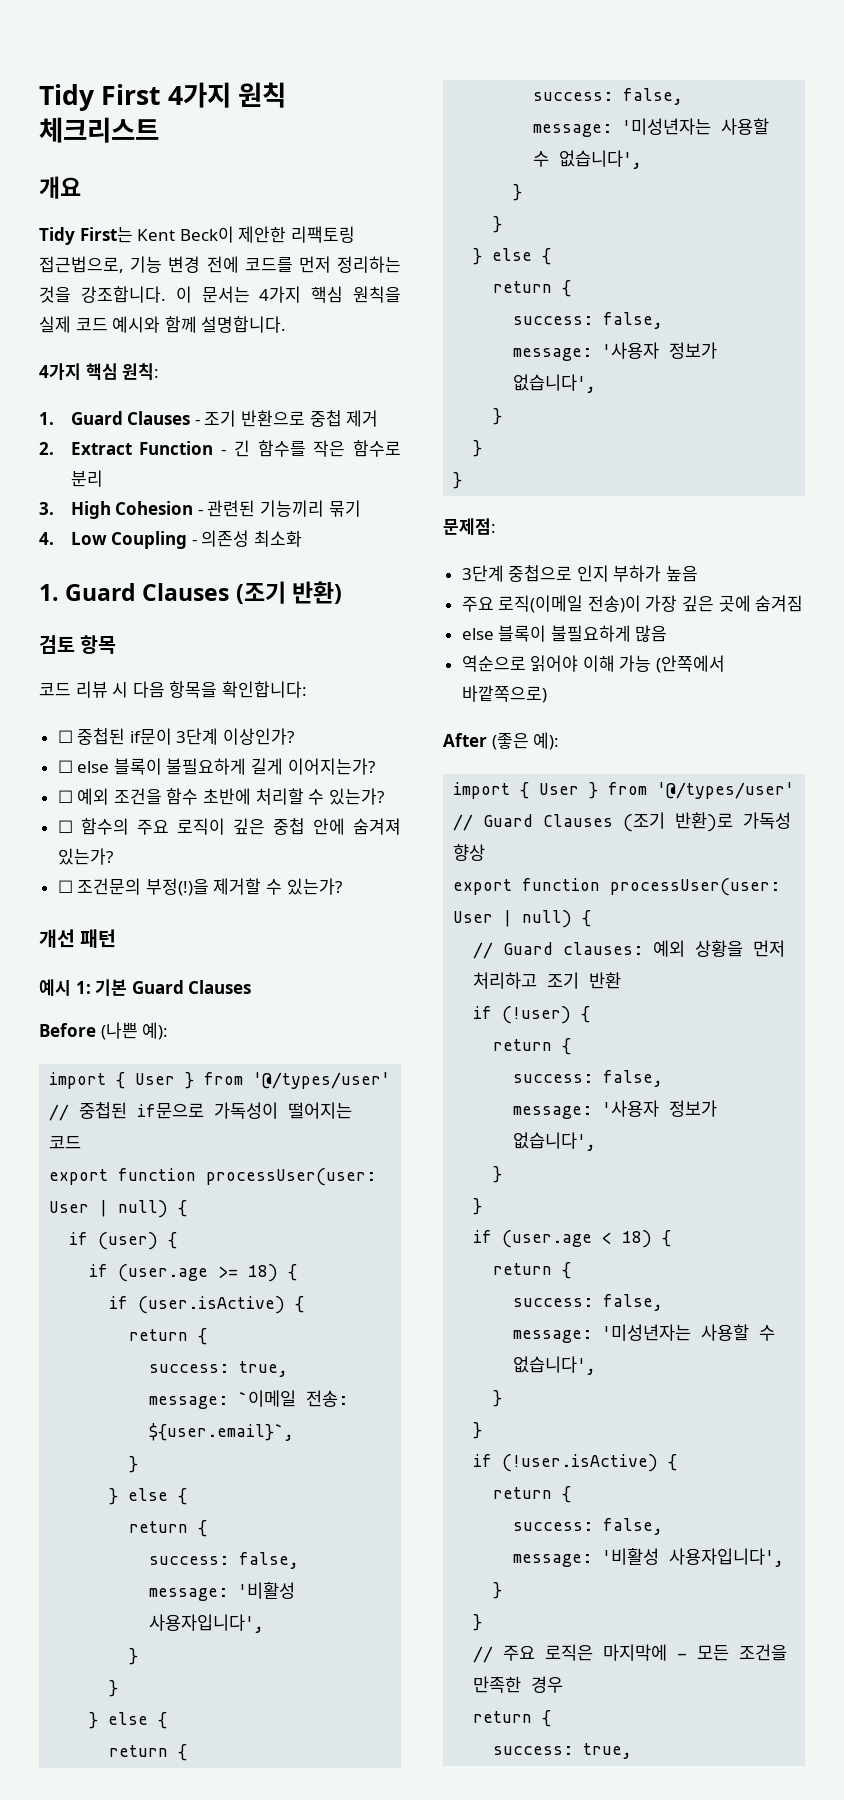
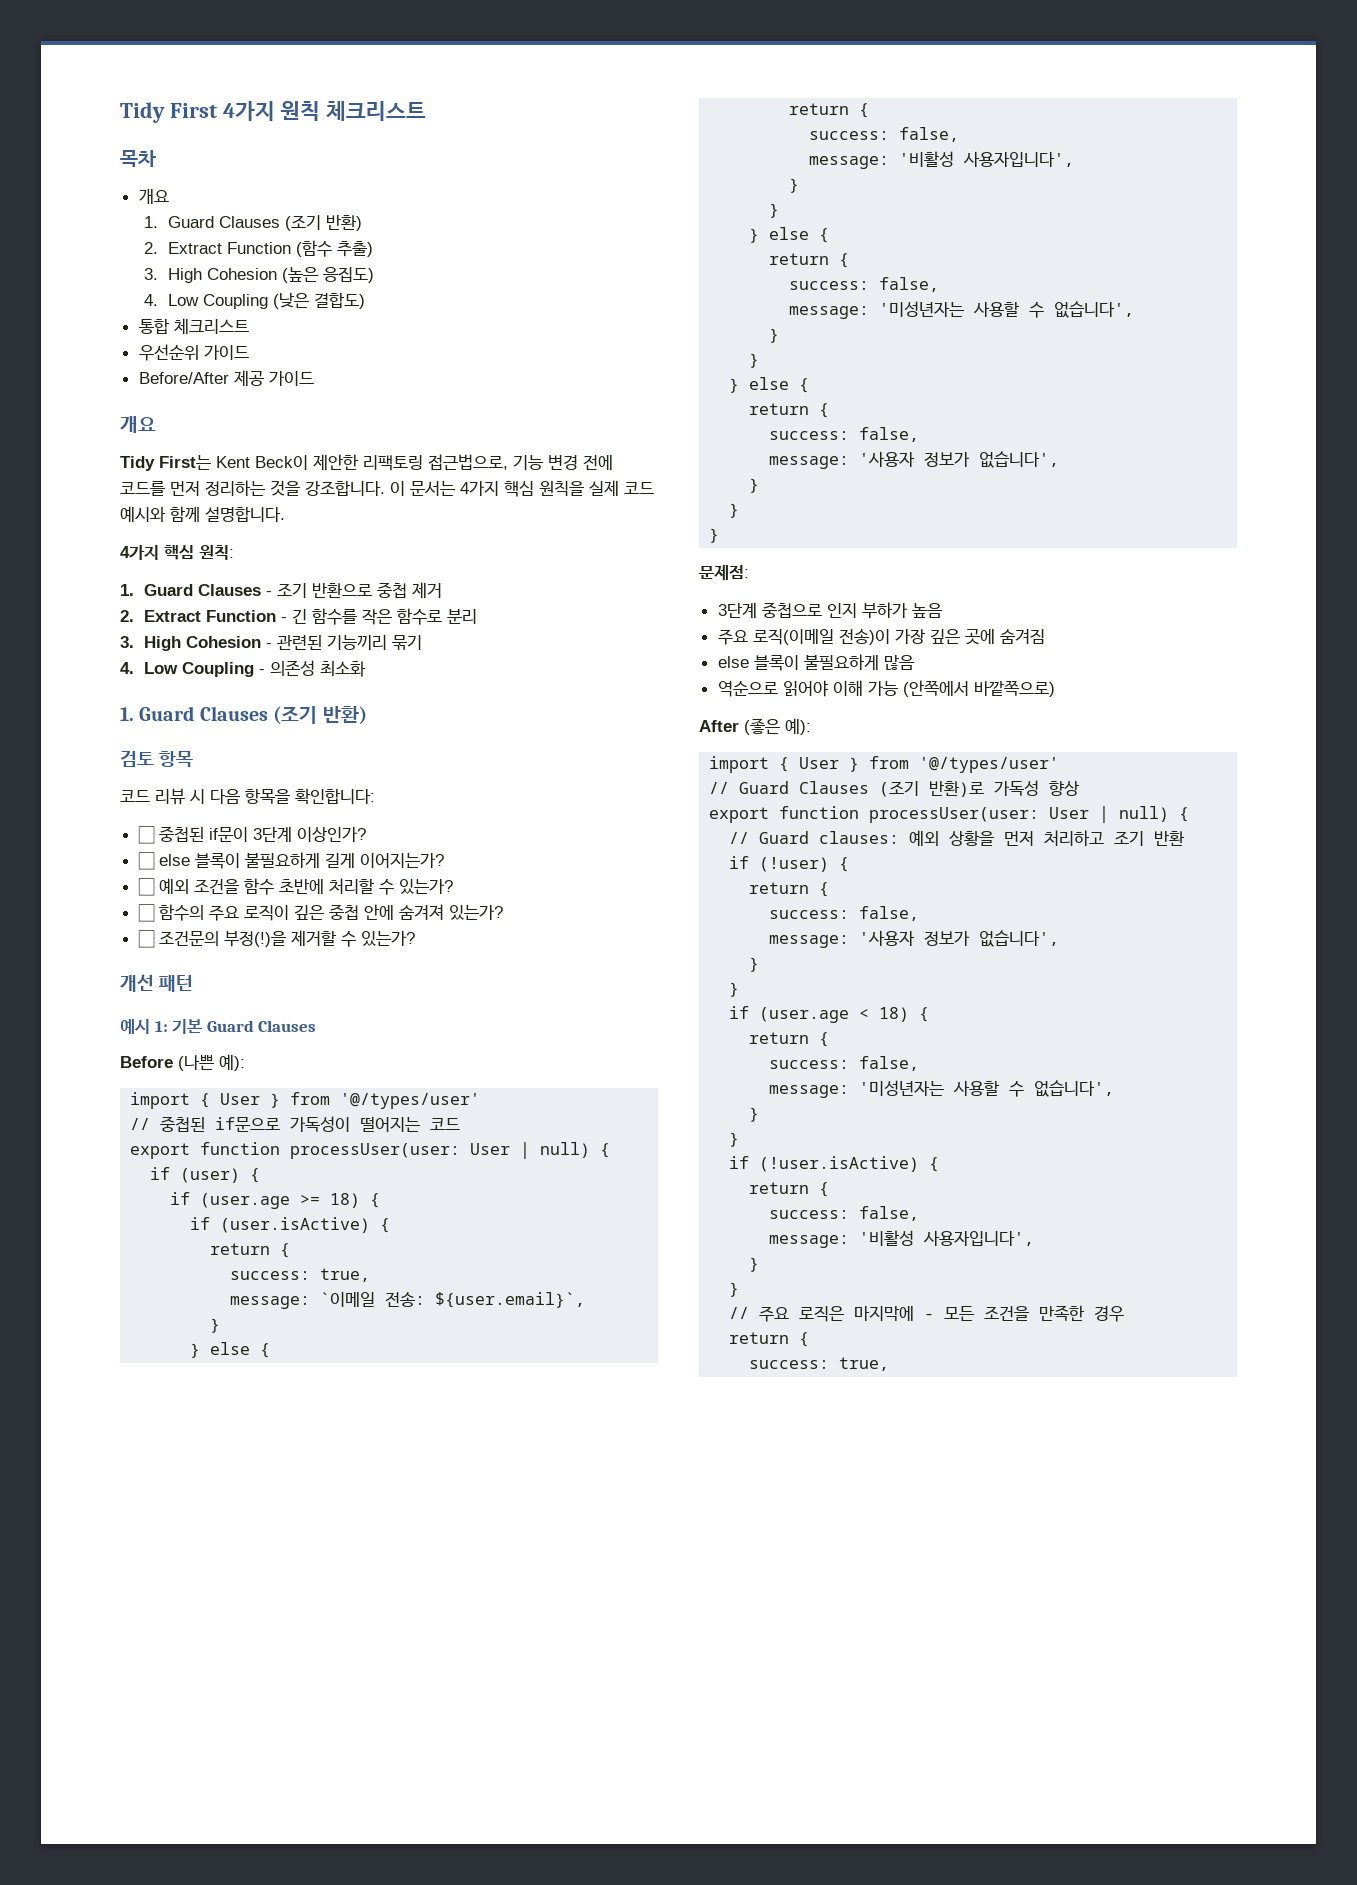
+ 목차
+ 개요
+ 1. Guard Clauses (조기 반환)
+ 2. Extract Function (함수 추출)
+ 3. High Cohesion (높은 응집도)
+ 4. Low Coupling (낮은 결합도)
+ 통합 체크리스트
+ 우선순위 가이드
+ Before/After 제공 가이드

